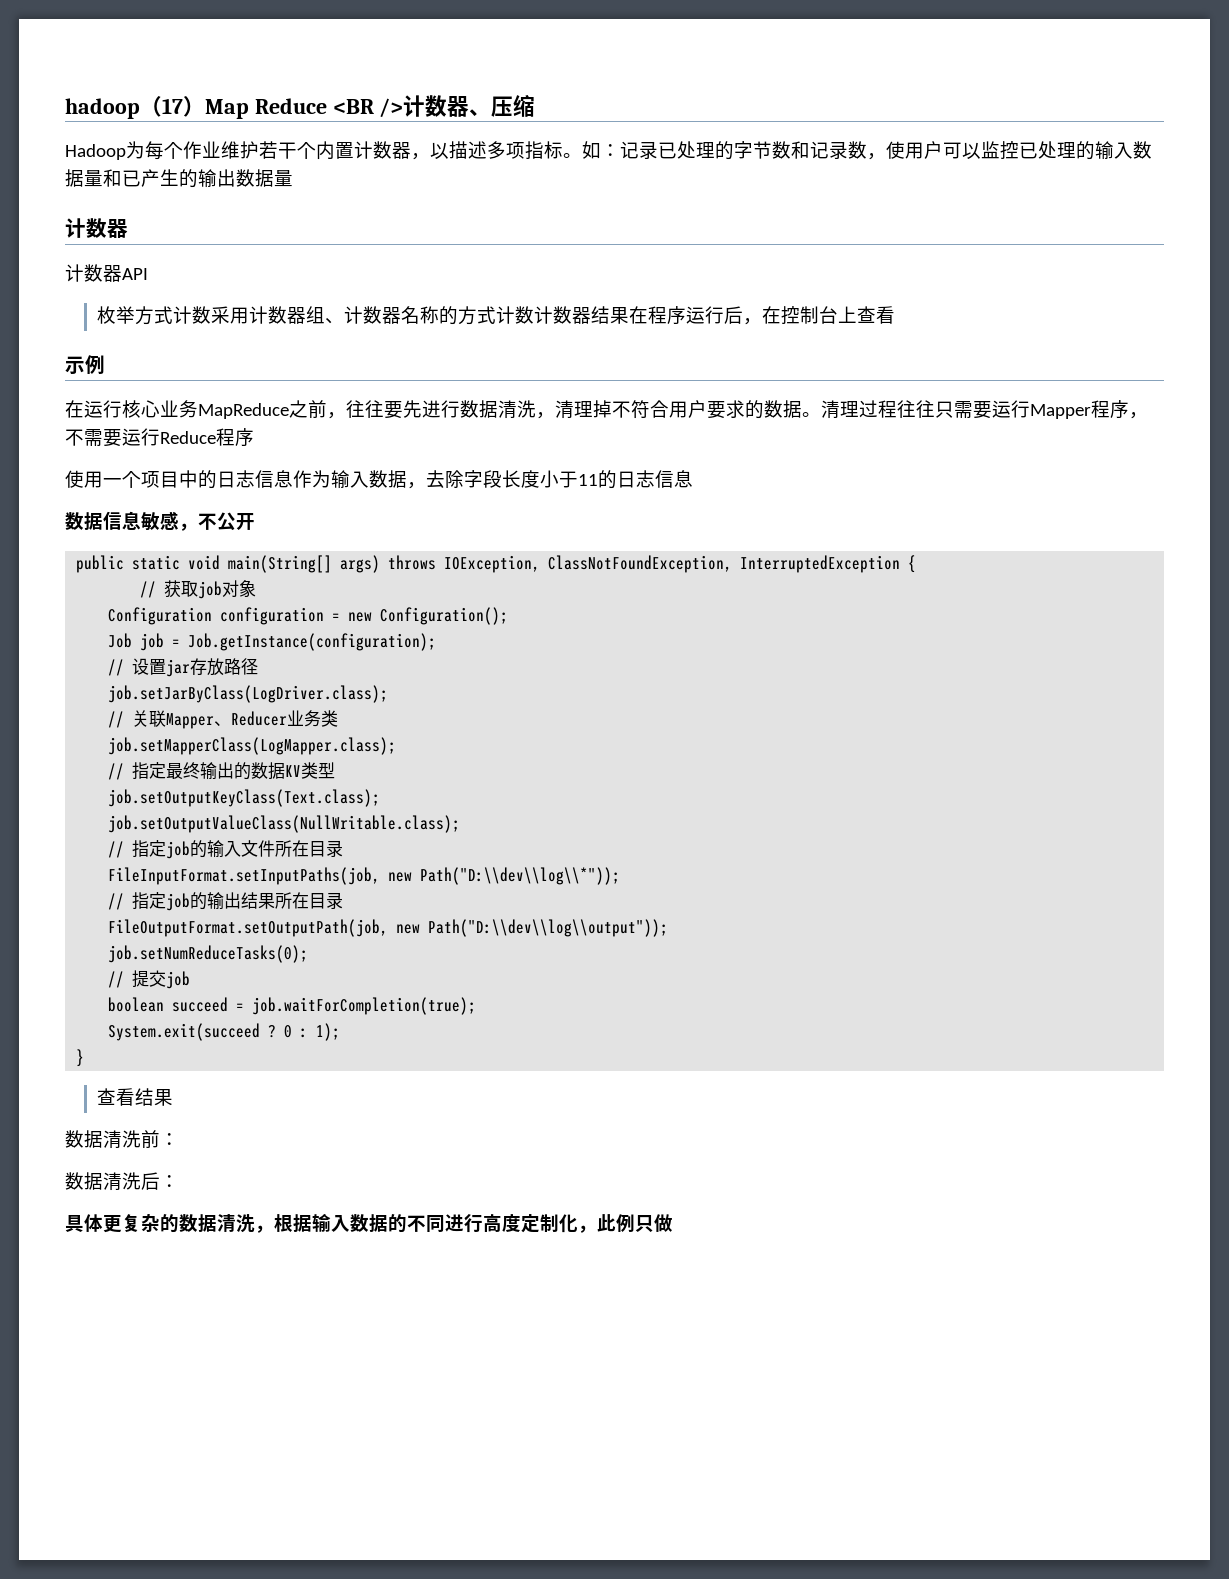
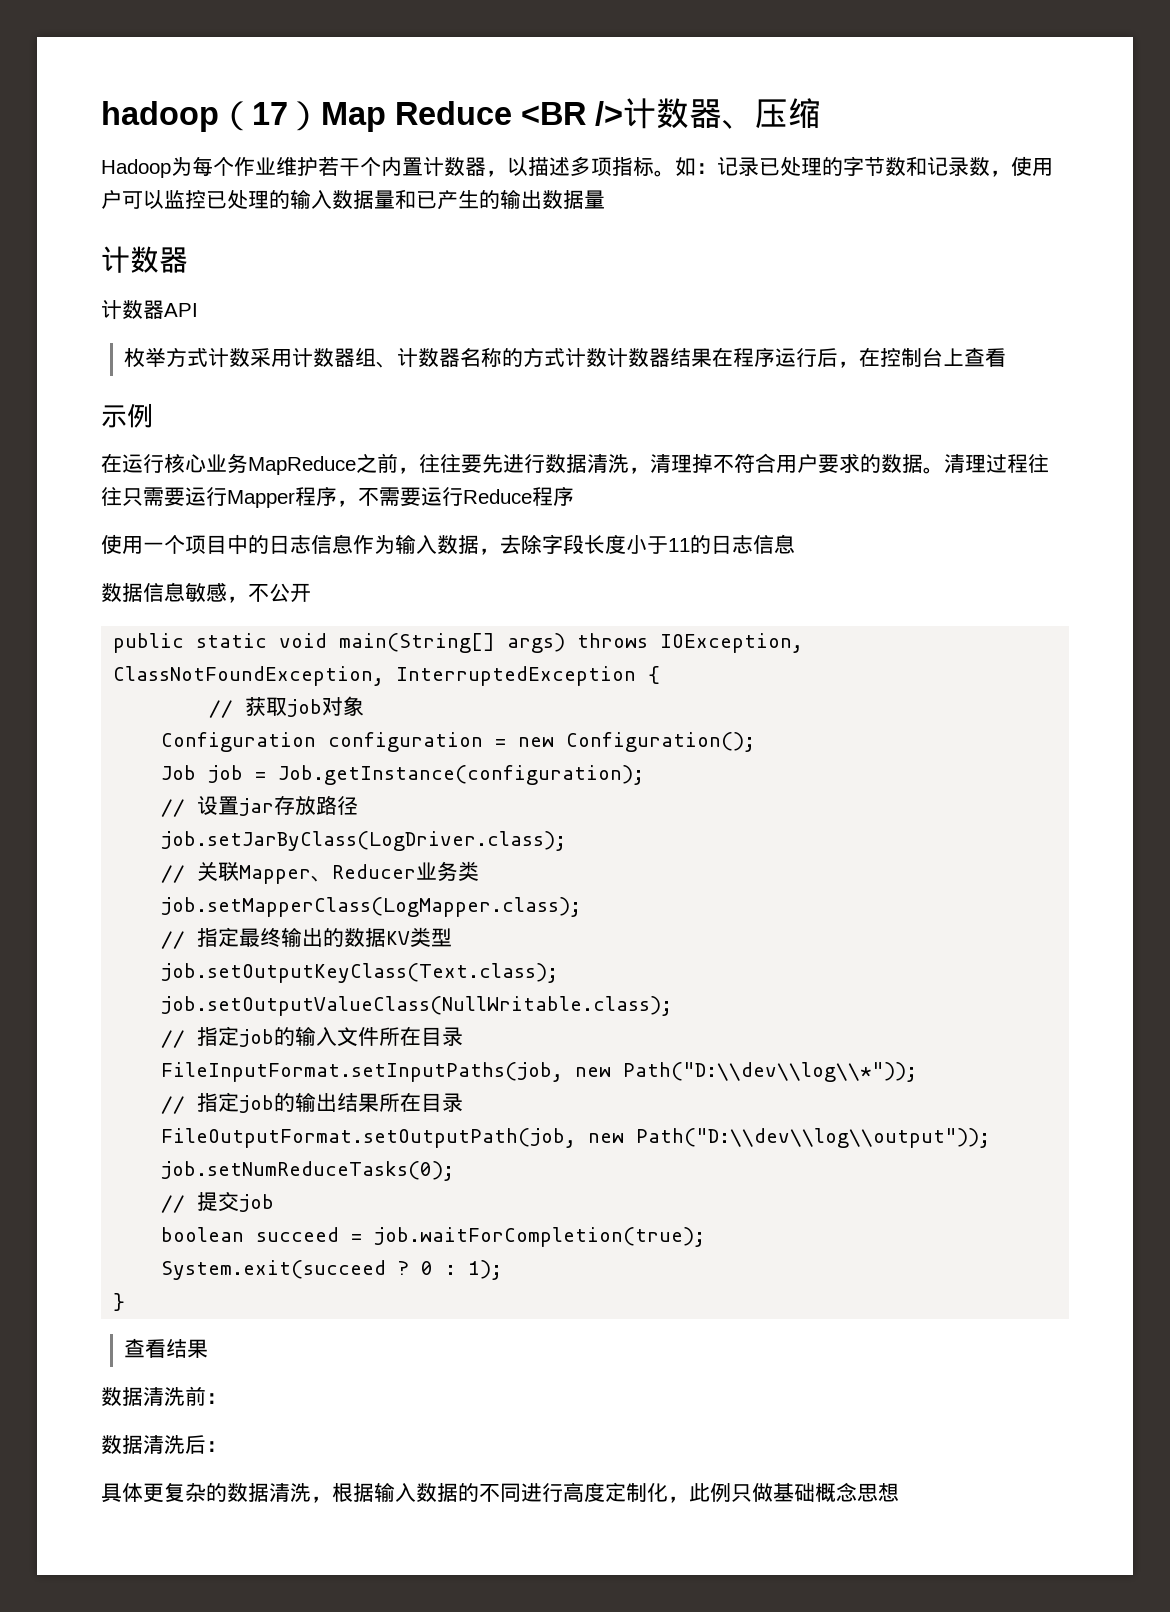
- 具体更复杂的数据清洗，根据输入数据的不同进行高度定制化，此例只做
+ 具体更复杂的数据清洗，根据输入数据的不同进行高度定制化，此例只做基础概念思想

